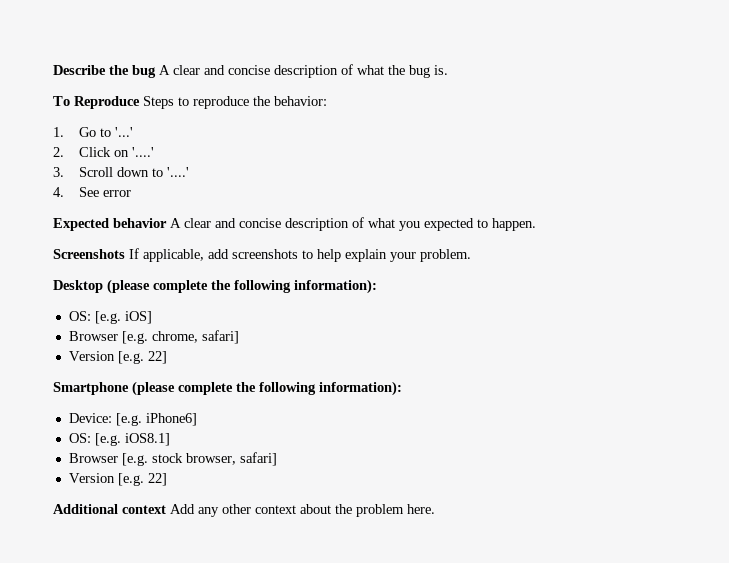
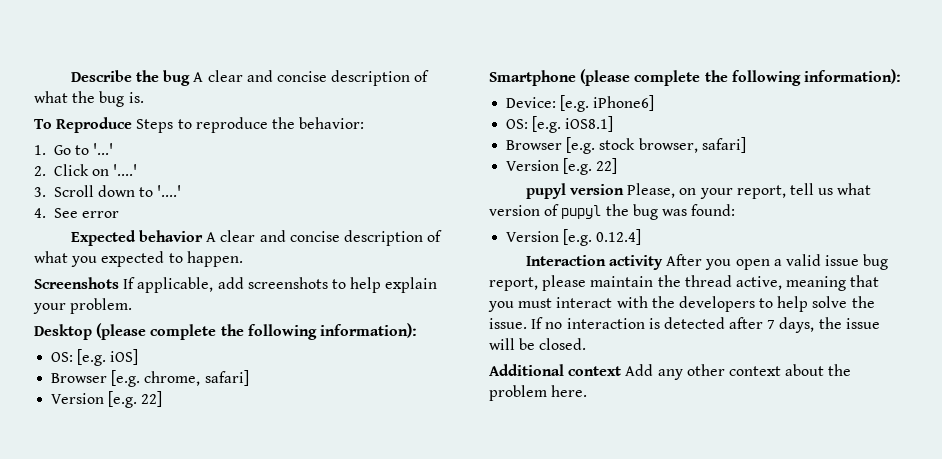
+ pupyl version Please, on your report, tell us what version of pupyl the bug was found:
+ Version [e.g. 0.12.4]
+ Interaction activity After you open a valid issue bug report, please maintain the thread active, meaning that you must interact with the developers to help solve the issue. If no interaction is detected after 7 days, the issue will be closed.

